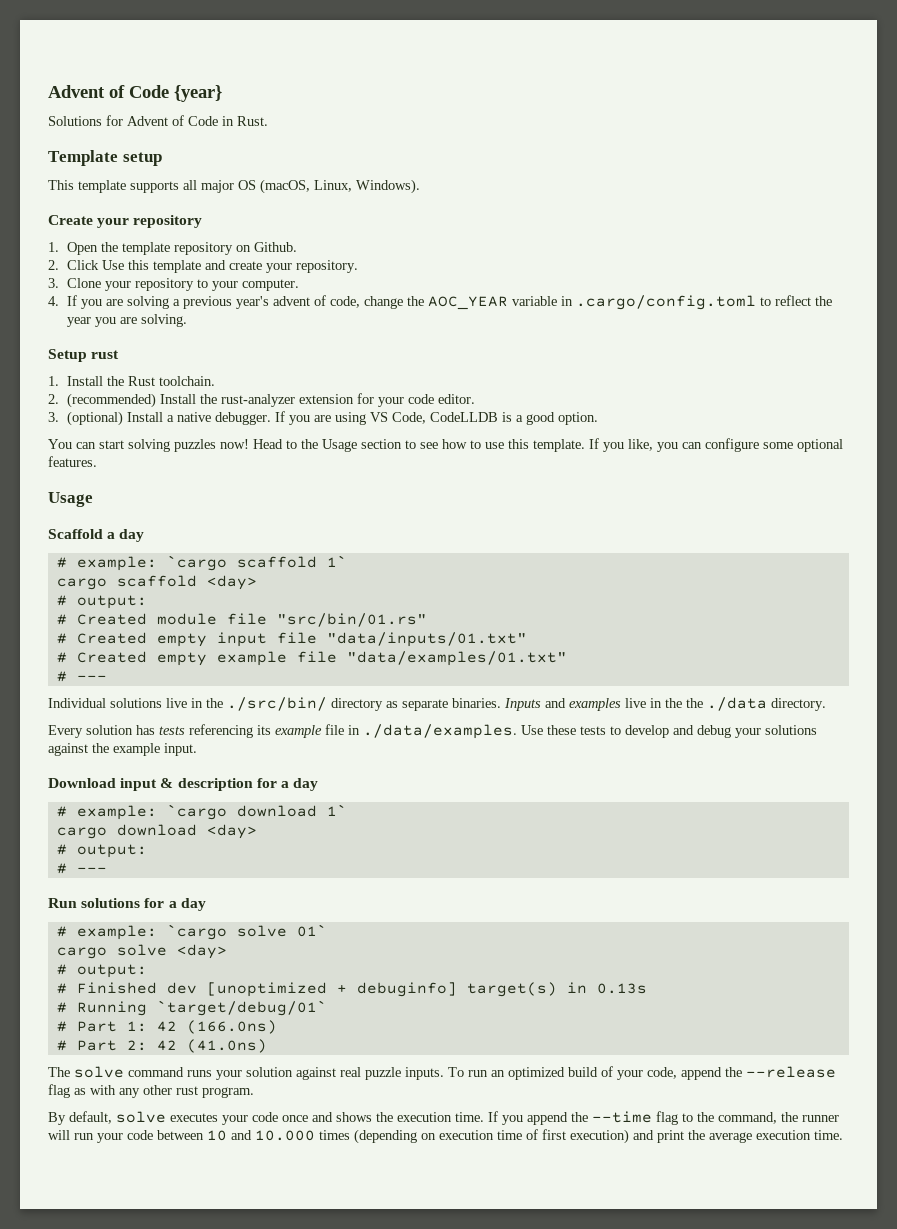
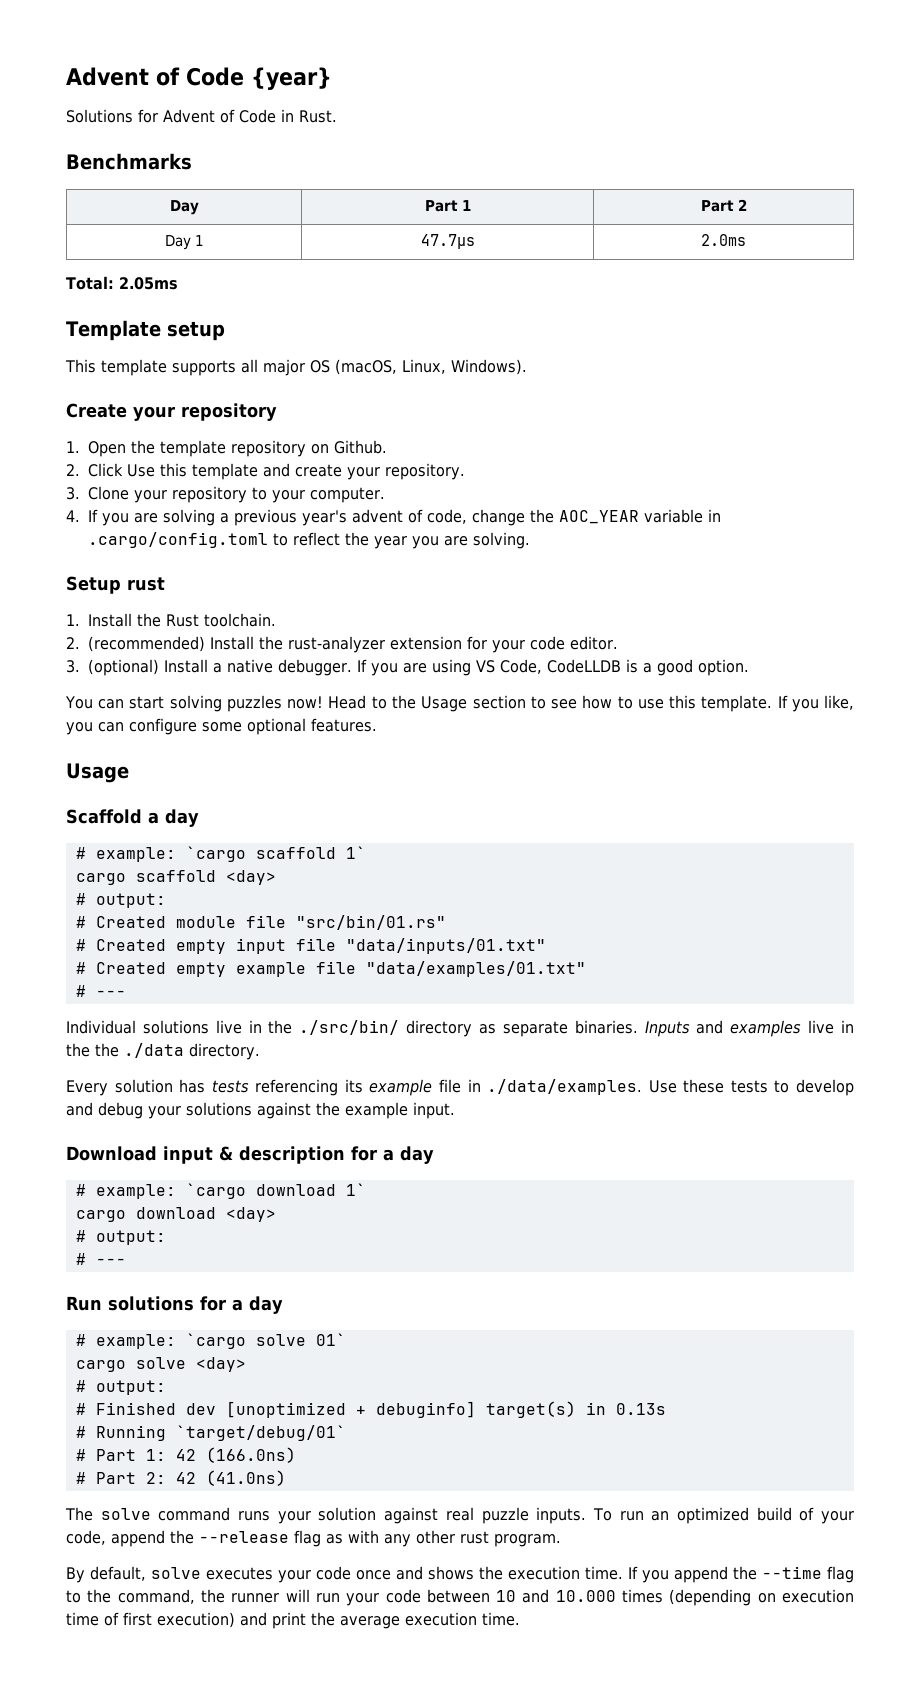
+ Benchmarks
+ Day | Part 1 | Part 2
+ Day 1 | 47.7µs | 2.0ms
+ Total: 2.05ms

